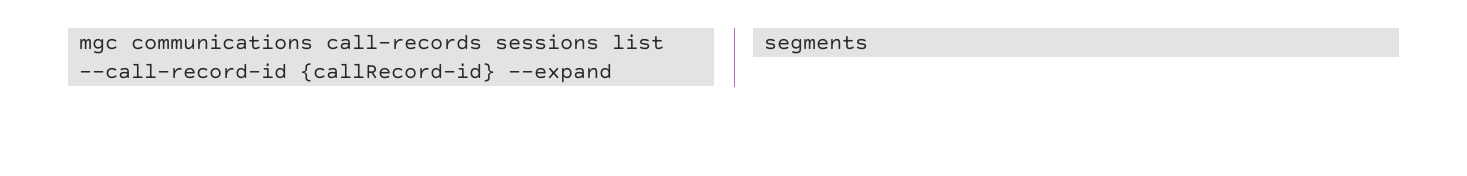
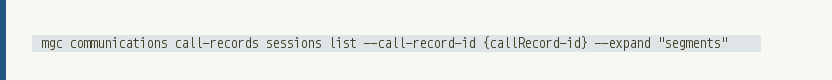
- mgc communications call-records sessions list --call-record-id {callRecord-id} --expand segments
+ mgc communications call-records sessions list --call-record-id {callRecord-id} --expand "segments"

